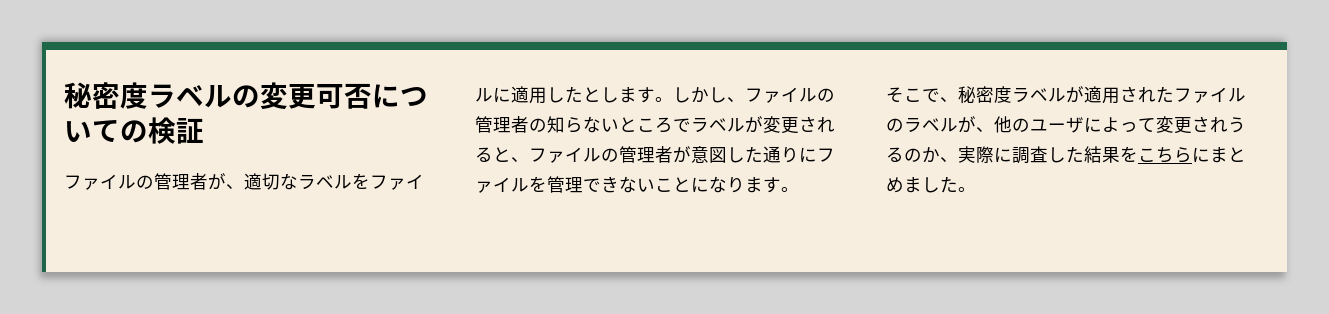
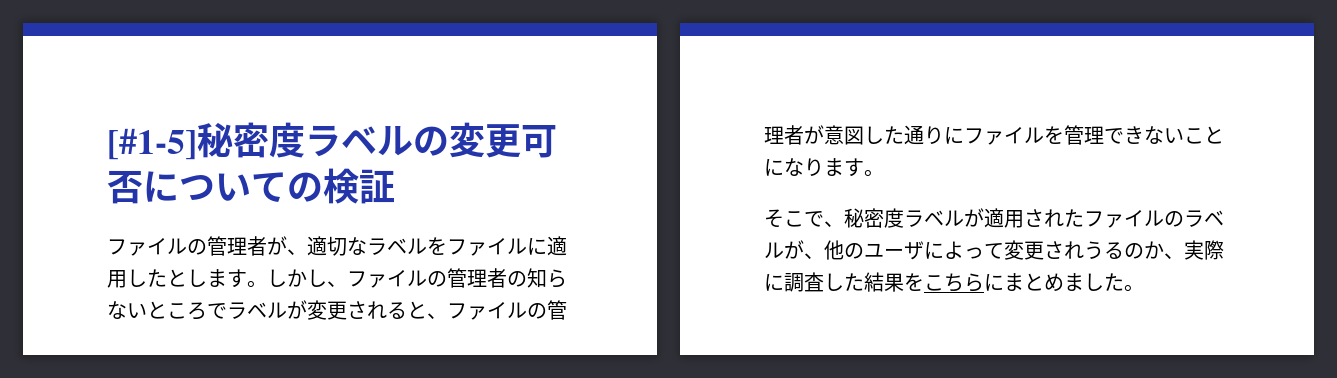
- 秘密度ラベルの変更可否についての検証
+ [#1-5]秘密度ラベルの変更可否についての検証

